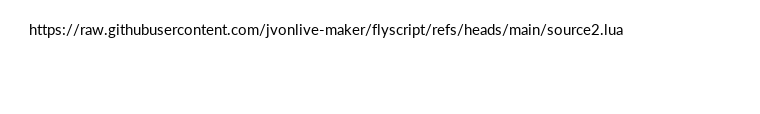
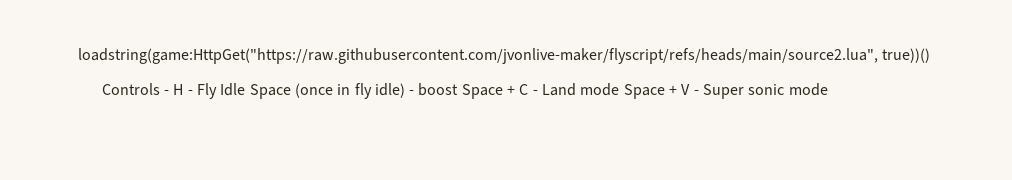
- https://raw.githubusercontent.com/jvonlive-maker/flyscript/refs/heads/main/source2.lua
+ loadstring(game:HttpGet("https://raw.githubusercontent.com/jvonlive-maker/flyscript/refs/heads/main/source2.lua", true))()
+ Controls - H - Fly Idle Space (once in fly idle) - boost Space + C - Land mode Space + V - Super sonic mode

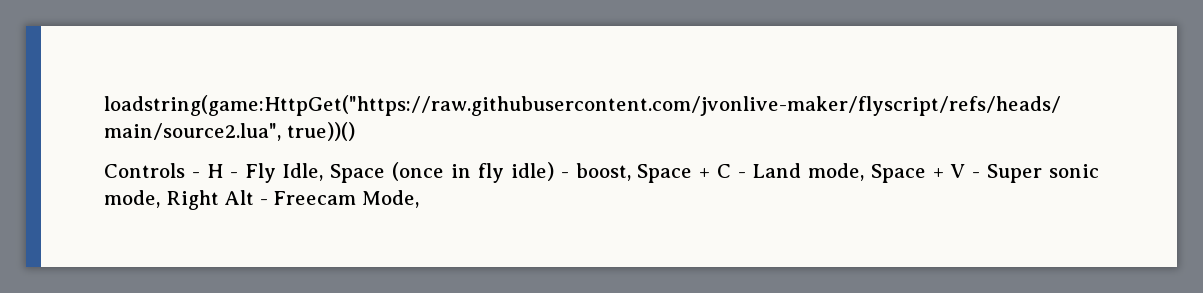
- Controls - H - Fly Idle Space (once in fly idle) - boost Space + C - Land mode Space + V - Super sonic mode
+ Controls - H - Fly Idle, Space (once in fly idle) - boost, Space + C - Land mode, Space + V - Super sonic mode, Right Alt - Freecam Mode,

